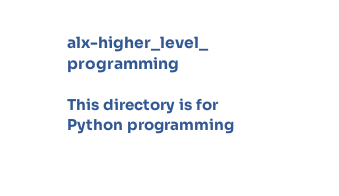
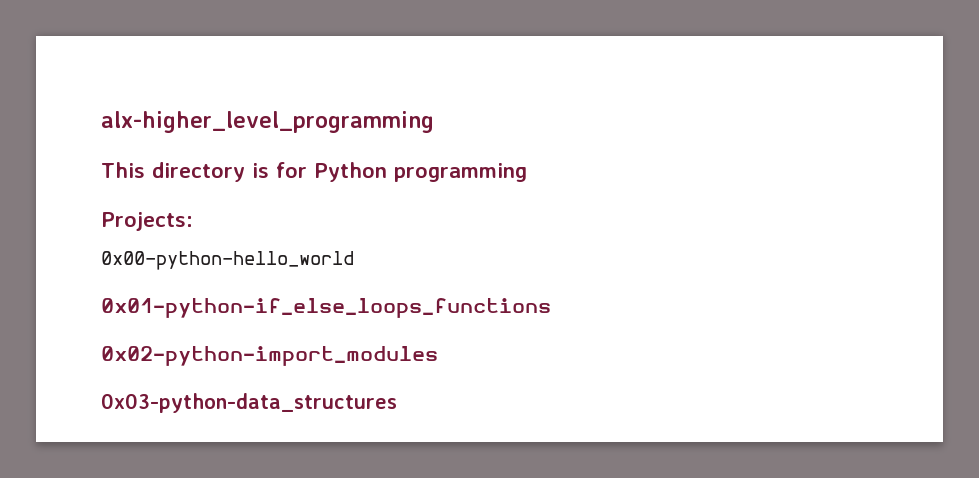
+ Projects:
+ 0x00-python-hello_world
+ 0x01-python-if_else_loops_functions
+ 0x02-python-import_modules
+ 0x03-python-data_structures

